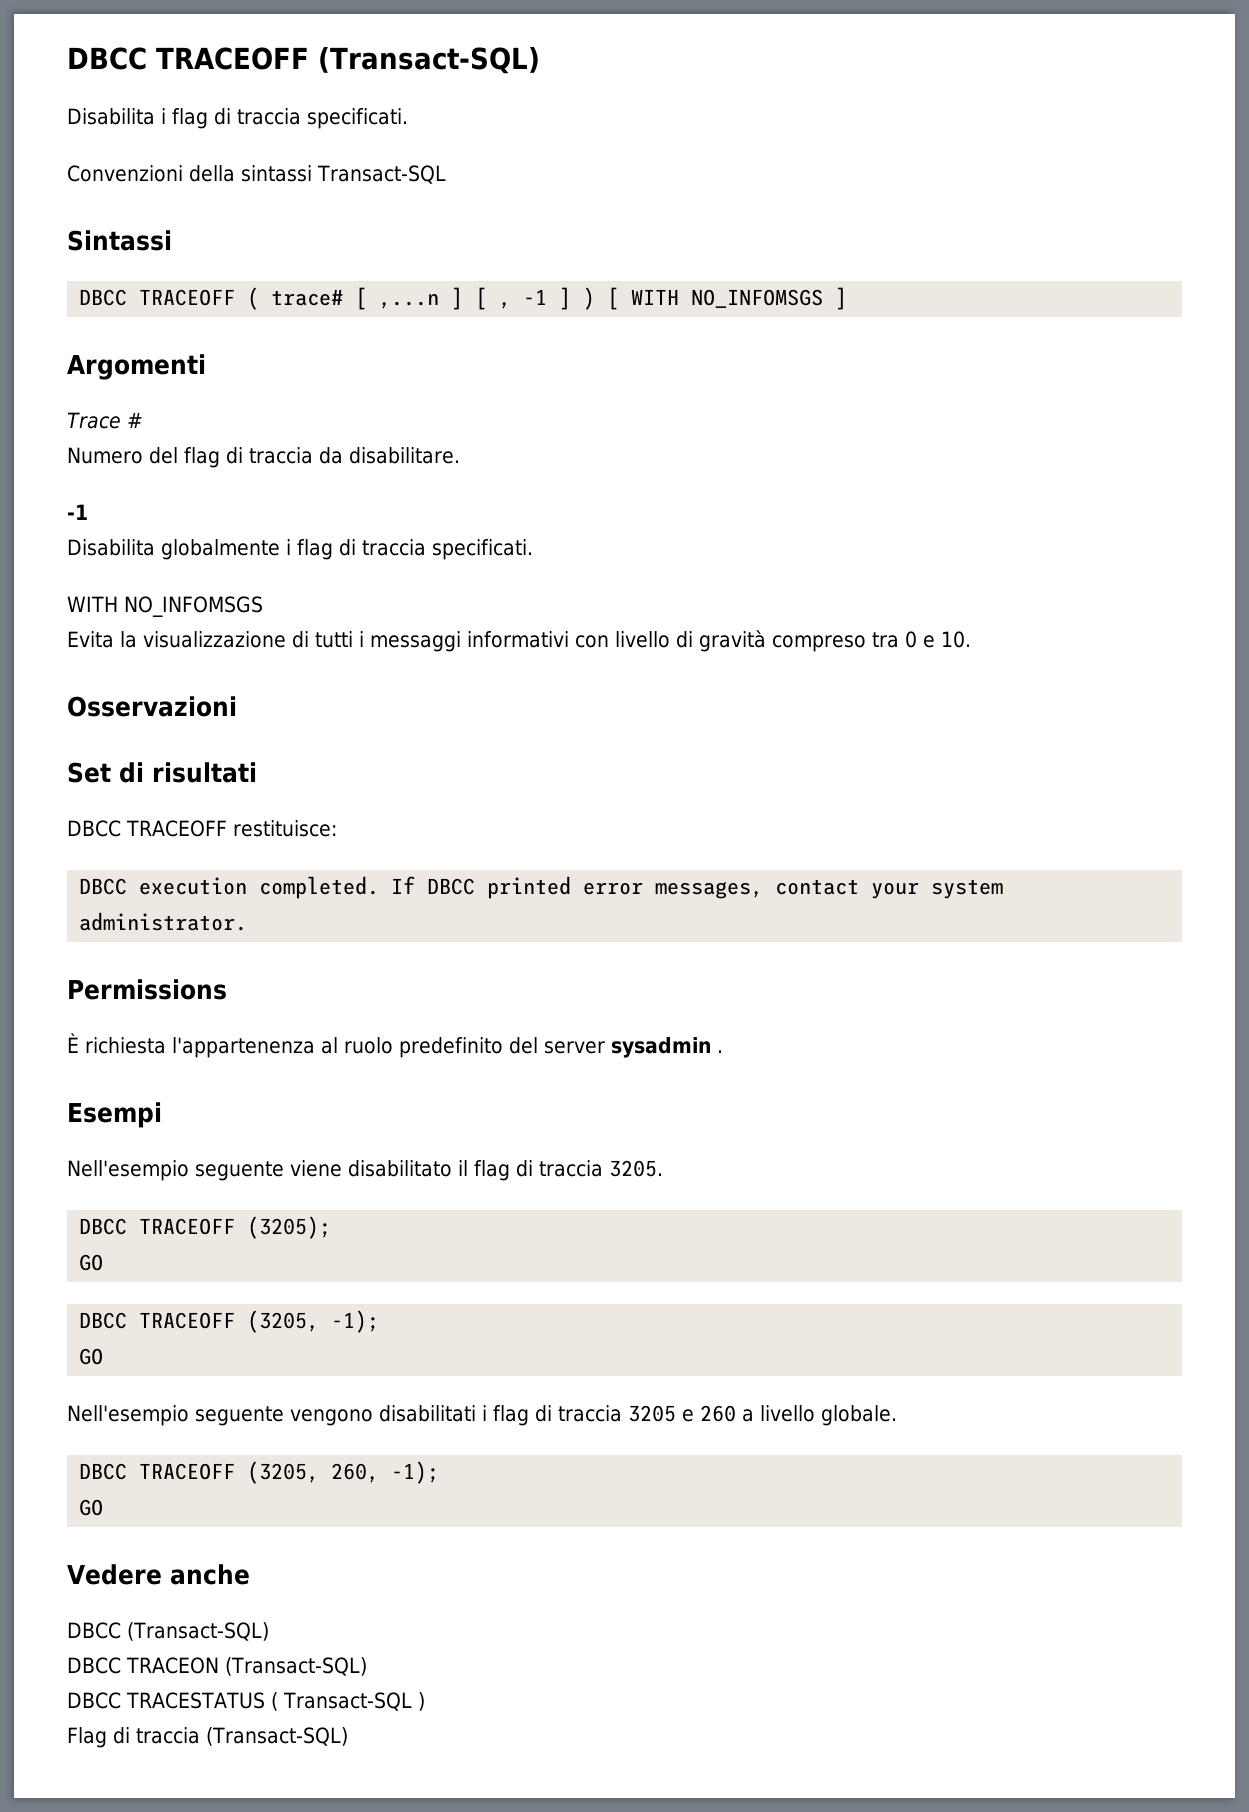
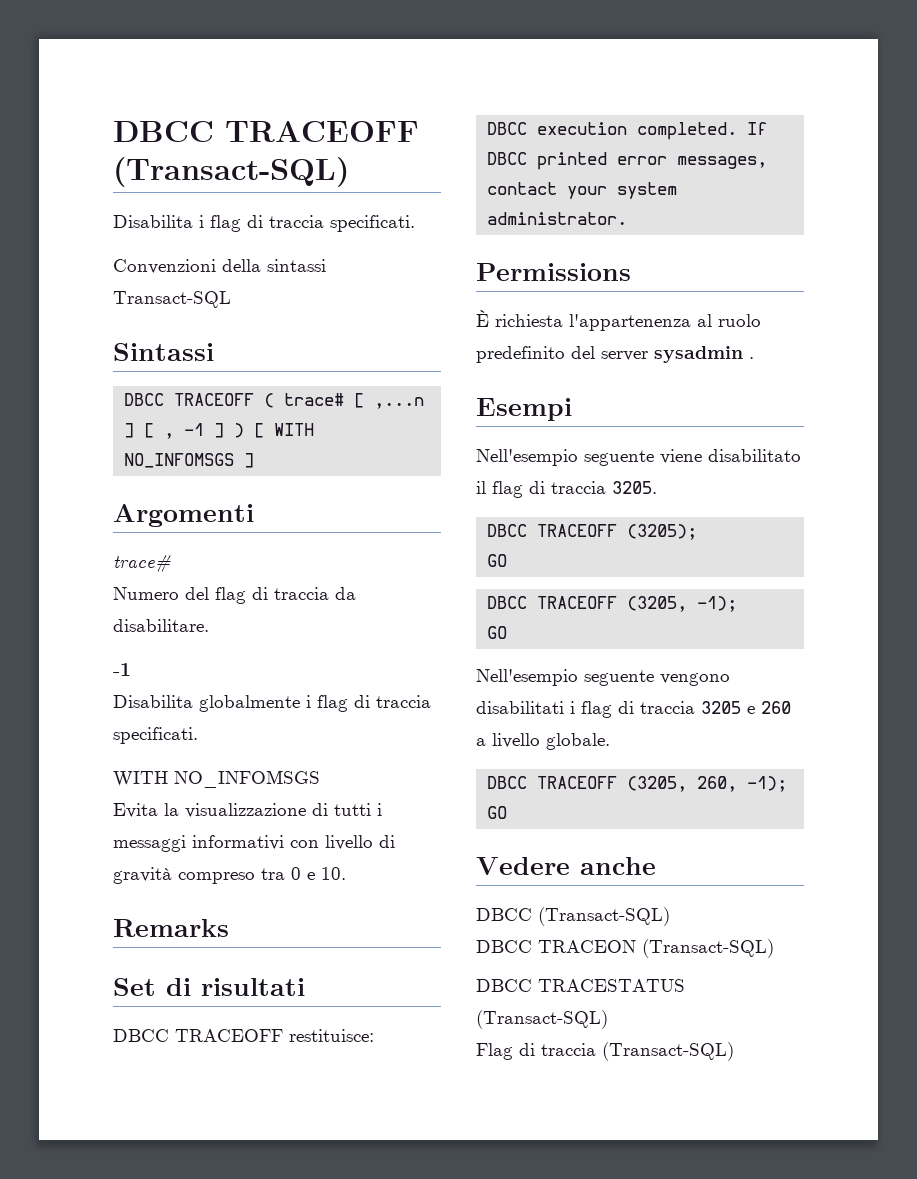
  Argomenti
- Trace #
+ trace#
- Osservazioni
+ Remarks
- DBCC TRACESTATUS ( Transact-SQL )
+ DBCC TRACESTATUS (Transact-SQL)

